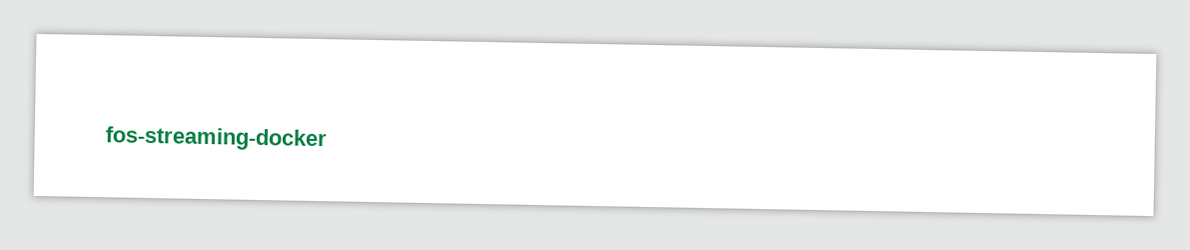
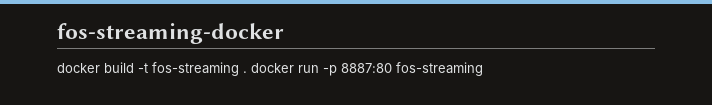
+ docker build -t fos-streaming . docker run -p 8887:80 fos-streaming

